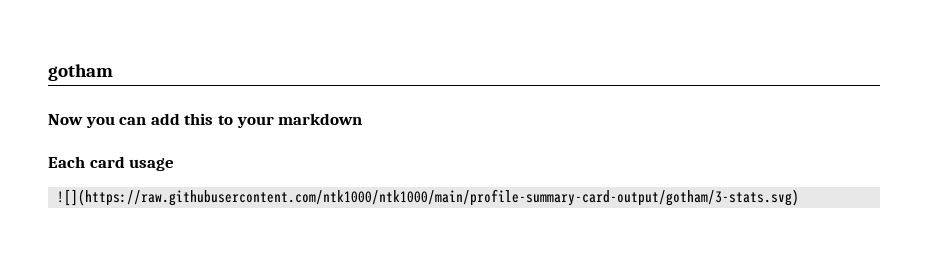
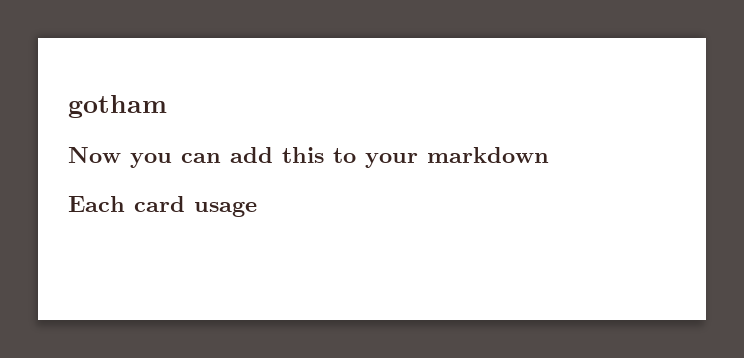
- ![](https://raw.githubusercontent.com/ntk1000/ntk1000/main/profile-summary-card-output/gotham/3-stats.svg)

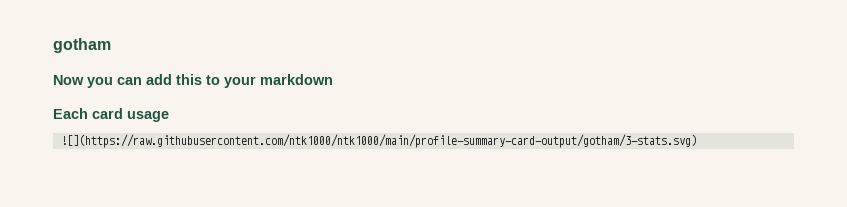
+ ![](https://raw.githubusercontent.com/ntk1000/ntk1000/main/profile-summary-card-output/gotham/3-stats.svg)

